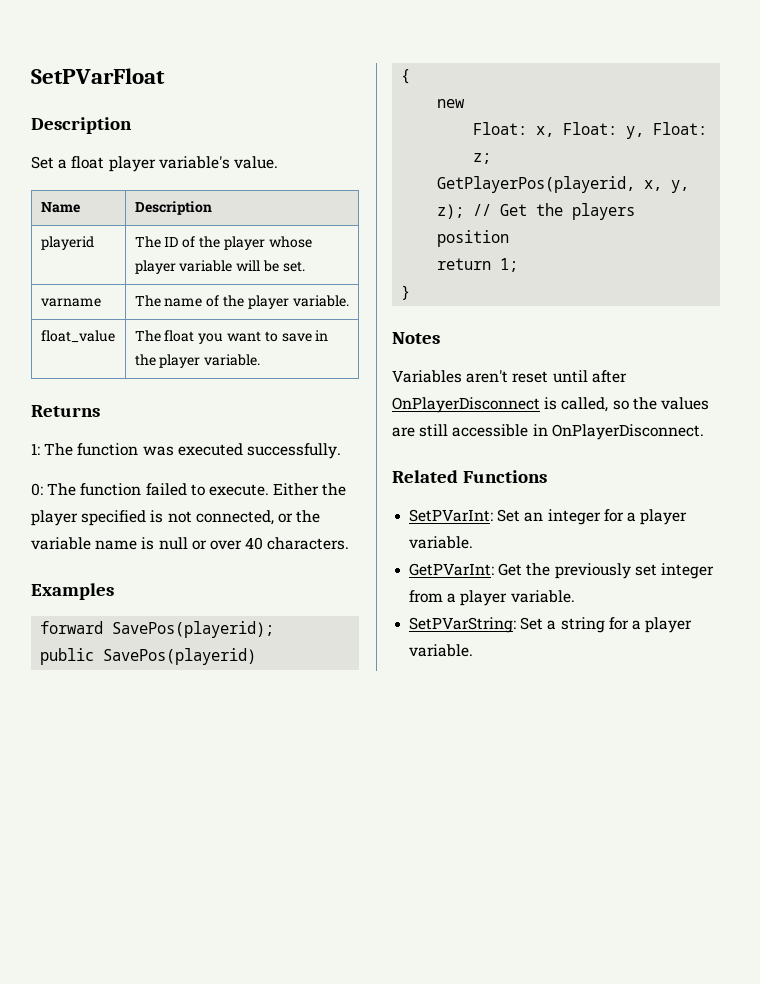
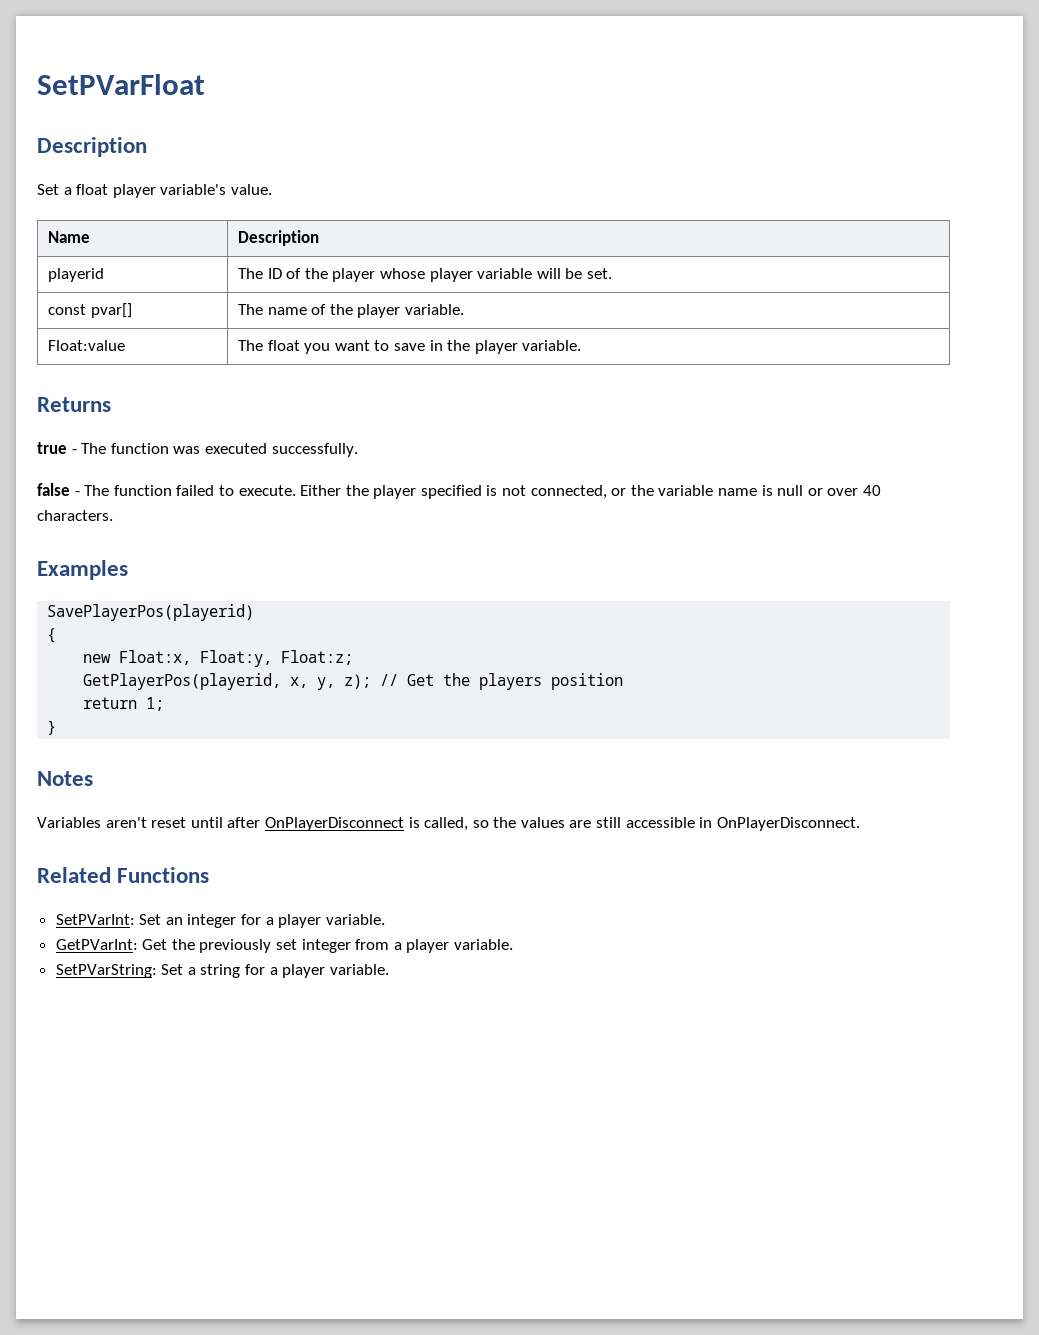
- varname | The name of the player variable.
+ const pvar[] | The name of the player variable.
- float_value | The float you want to save in the player variable.
+ Float:value | The float you want to save in the player variable.
- 1: The function was executed successfully.
+ true - The function was executed successfully.
- 0: The function failed to execute.
+ false - The function failed to execute.
- forward SavePos(playerid);
- public SavePos(playerid)
+ SavePlayerPos(playerid)
  {
- new
- Float: x, Float: y, Float: z;
+ new Float:x, Float:y, Float:z;

